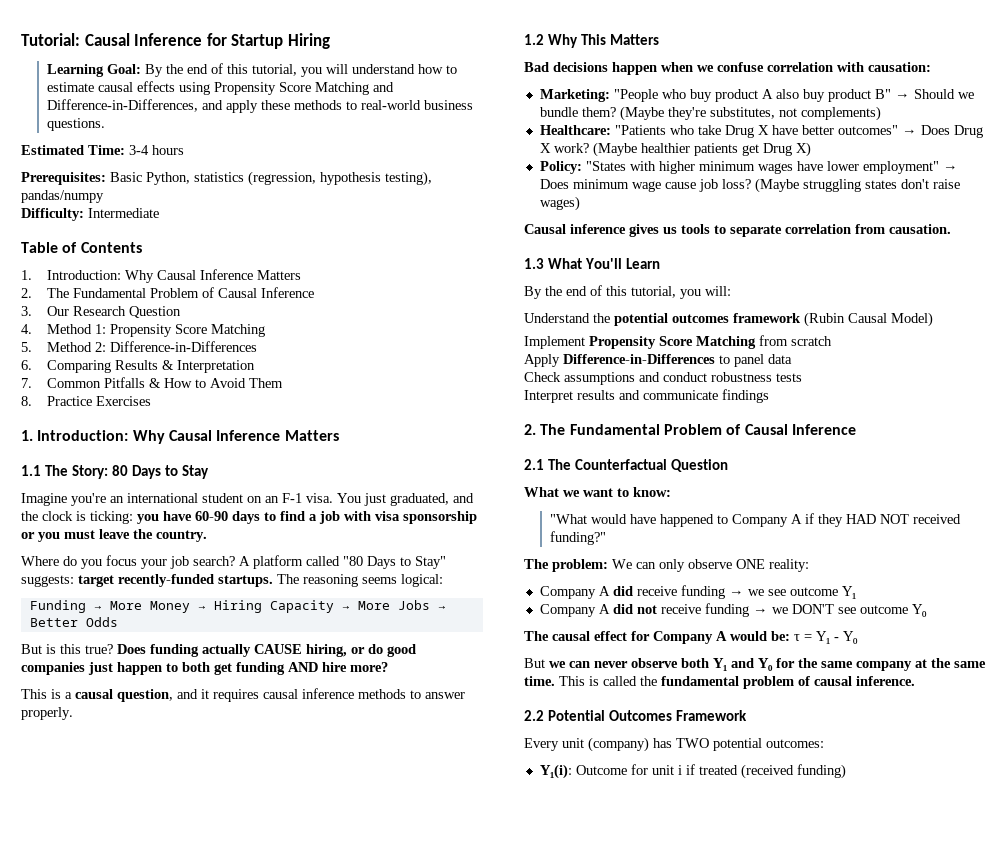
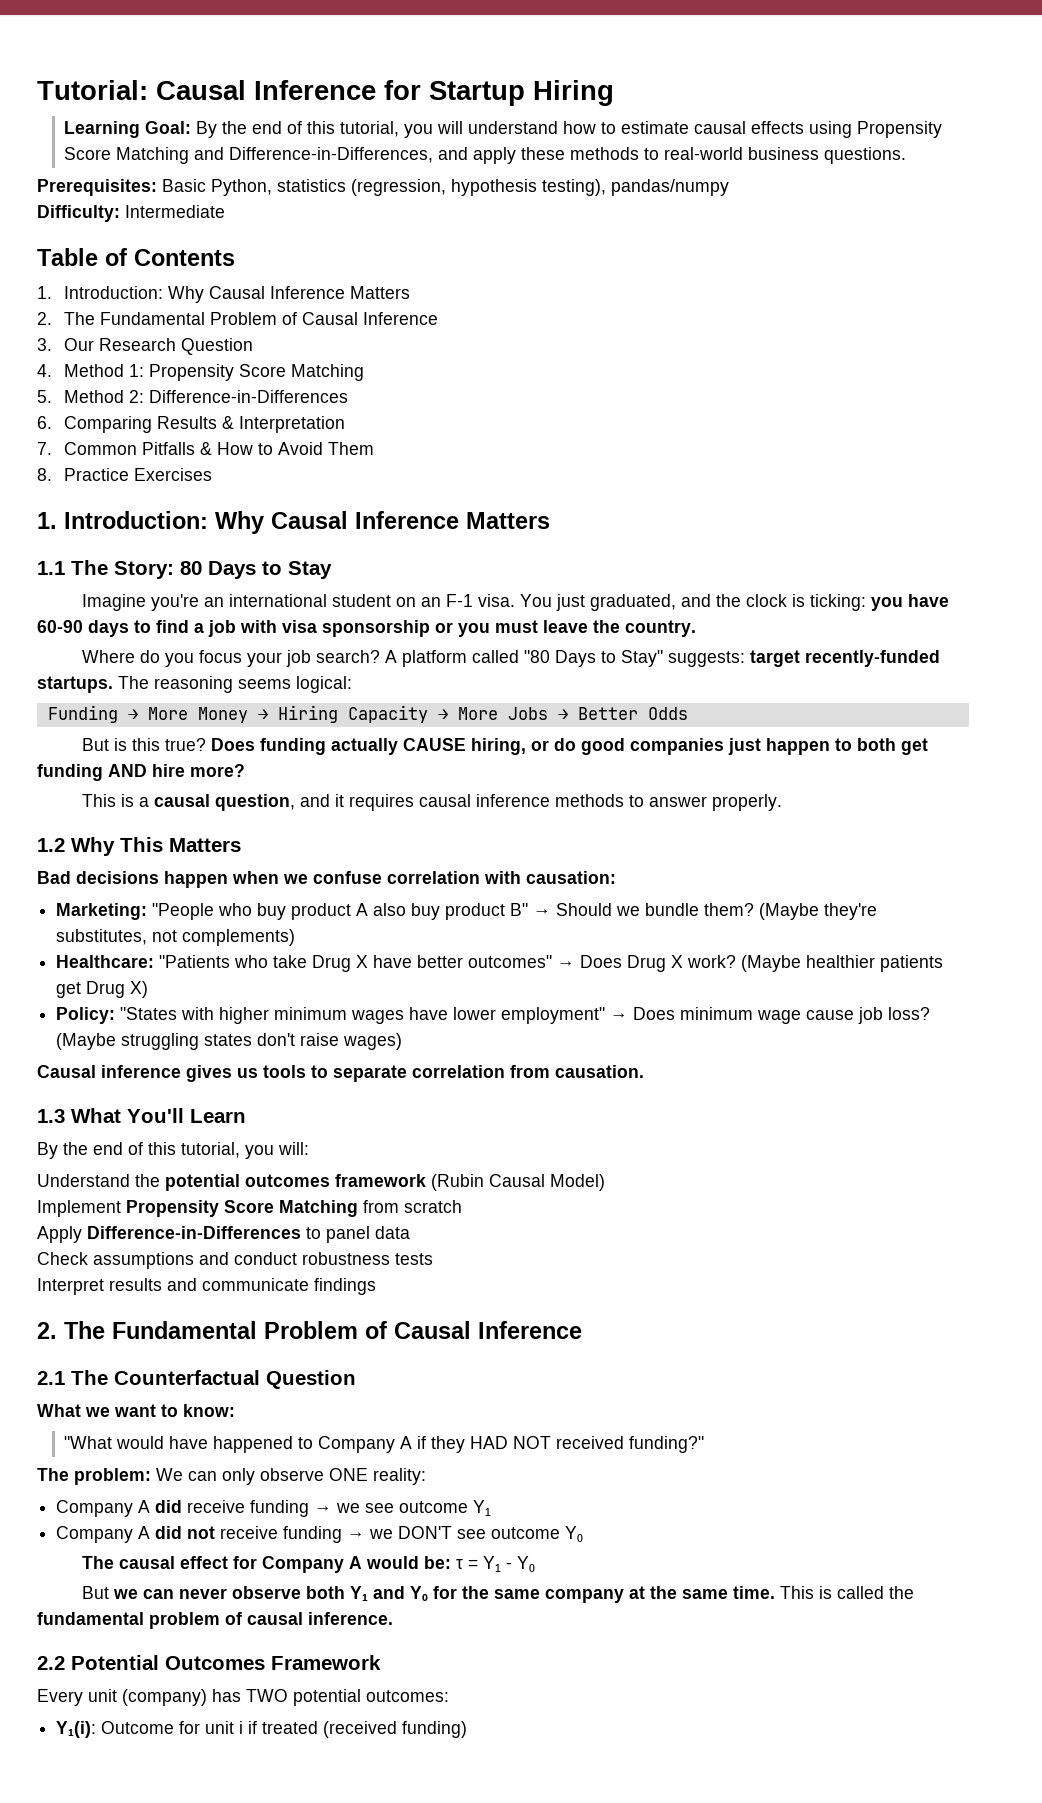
- Estimated Time: 3-4 hours

